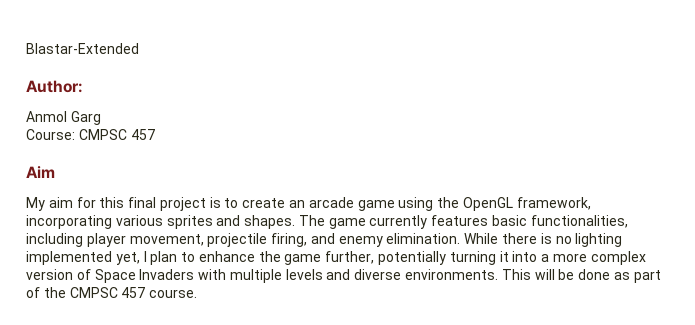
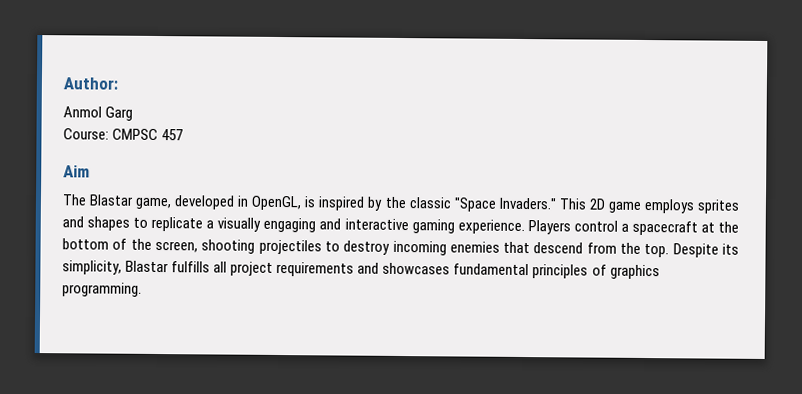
- Blastar-Extended
- My aim for this final project is to create an arcade game using the OpenGL framework, incorporating various sprites and shapes. The game currently features basic functionalities, including player movement, projectile firing, and enemy elimination. While there is no lighting implemented yet, I plan to enhance the game further, potentially turning it into a more complex version of Space Invaders with multiple levels and diverse environments. This will be done as part of the CMPSC 457 course.
+ The Blastar game, developed in OpenGL, is inspired by the classic "Space Invaders." This 2D game employs sprites and shapes to replicate a visually engaging and interactive gaming experience. Players control a spacecraft at the bottom of the screen, shooting projectiles to destroy incoming enemies that descend from the top. Despite its simplicity, Blastar fulfills all project requirements and showcases fundamental principles of graphics programming.

